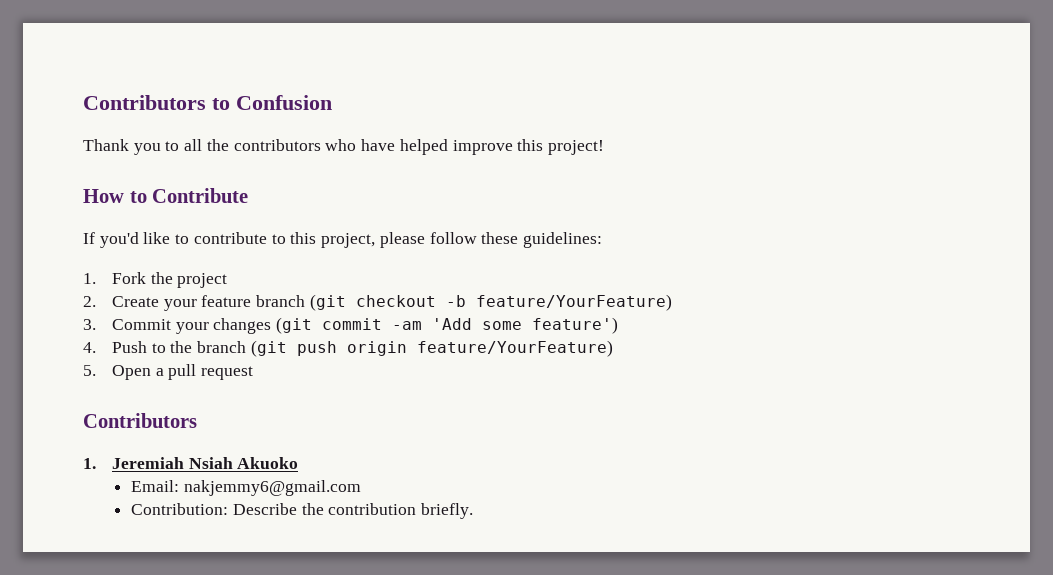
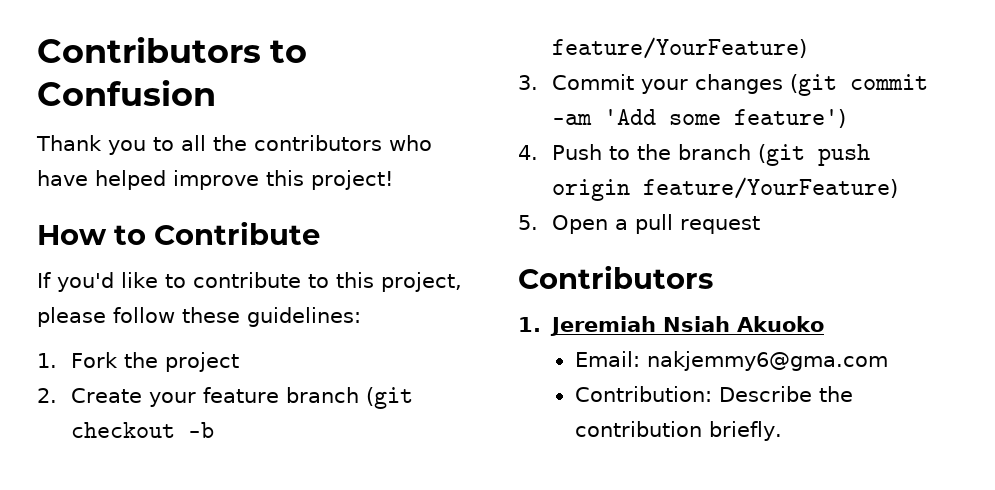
- Email: nakjemmy6@gmail.com
+ Email: nakjemmy6@gma.com

